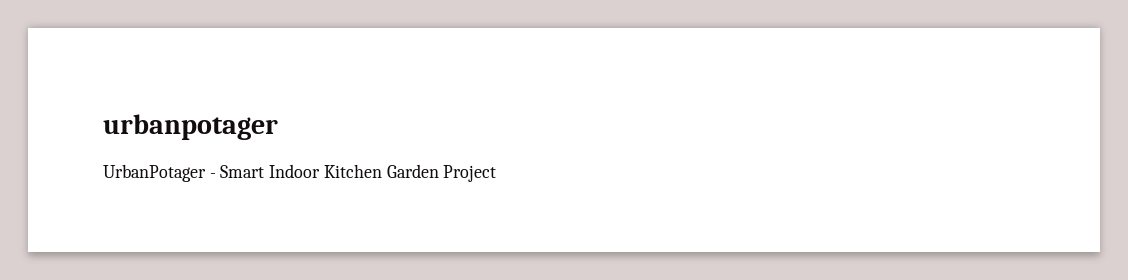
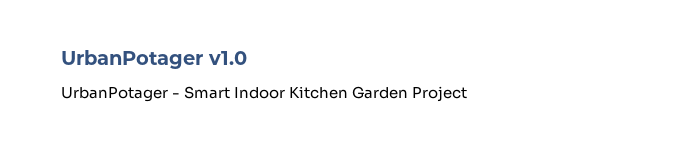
- urbanpotager
+ UrbanPotager v1.0

